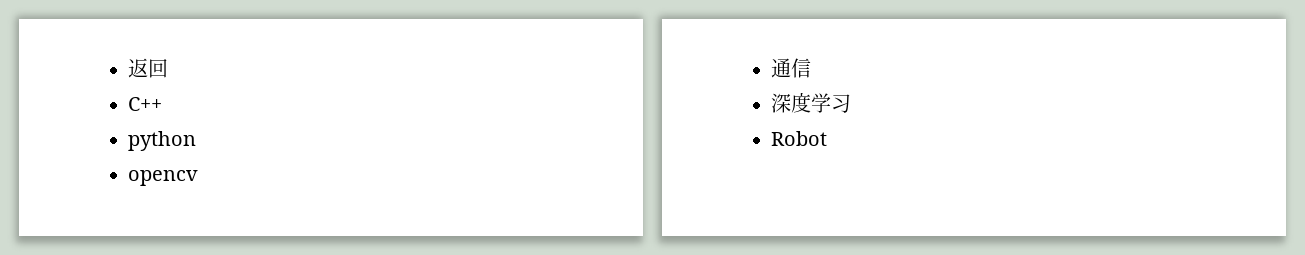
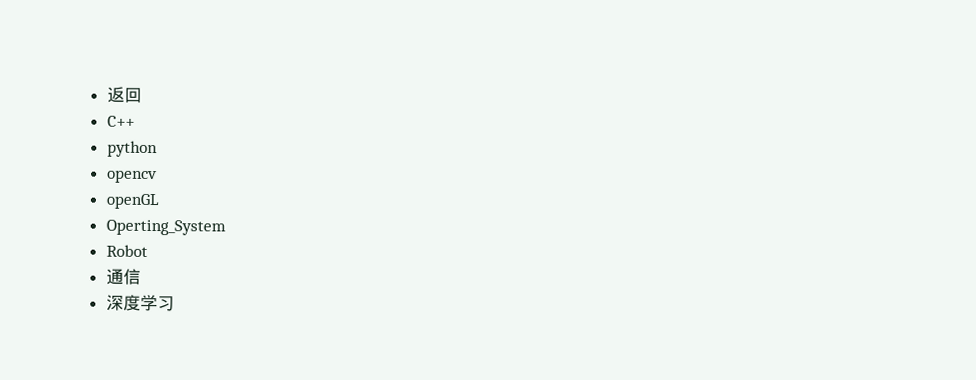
+ openGL
+ Operting_System
+ Robot
- Robot

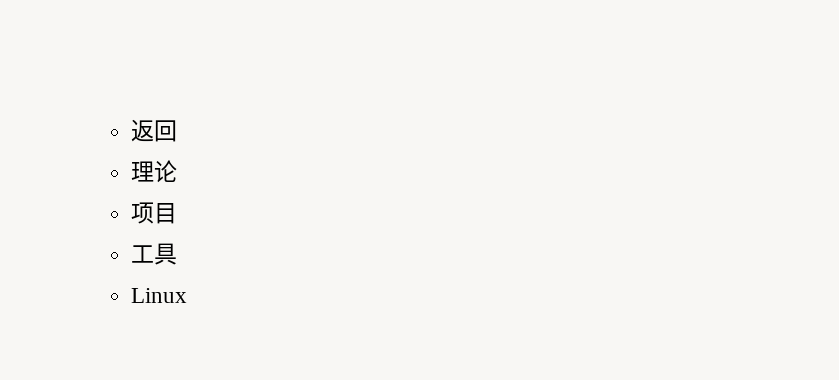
- C++
- python
- opencv
- openGL
- Operting_System
- Robot
- 通信
- 深度学习
+ 理论
+ 项目
+ 工具
+ Linux

